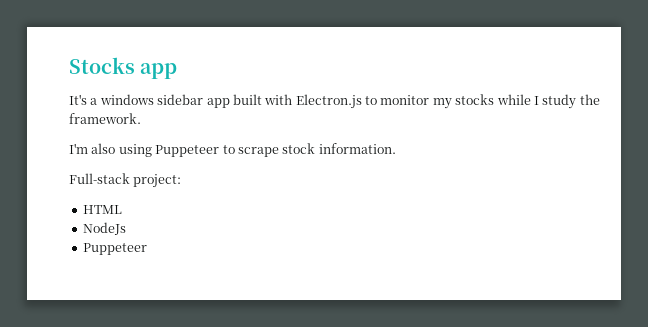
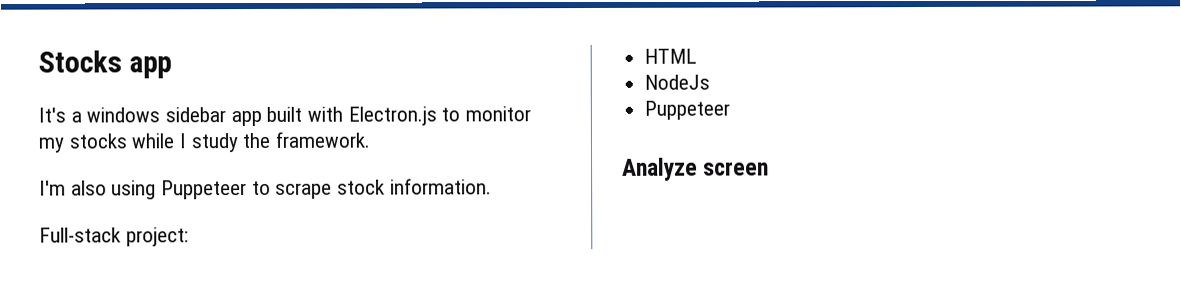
+ Analyze screen

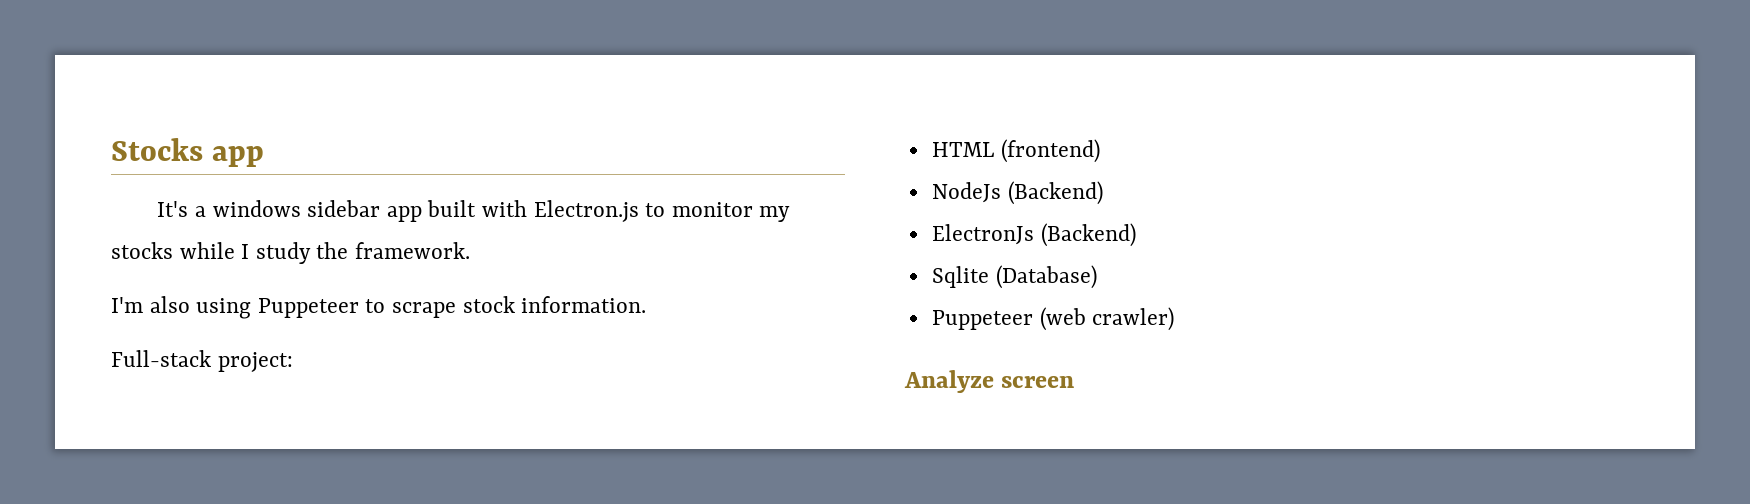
- HTML
+ HTML (frontend)
- NodeJs
- Puppeteer
+ NodeJs (Backend)
+ ElectronJs (Backend)
+ Sqlite (Database)
+ Puppeteer (web crawler)

